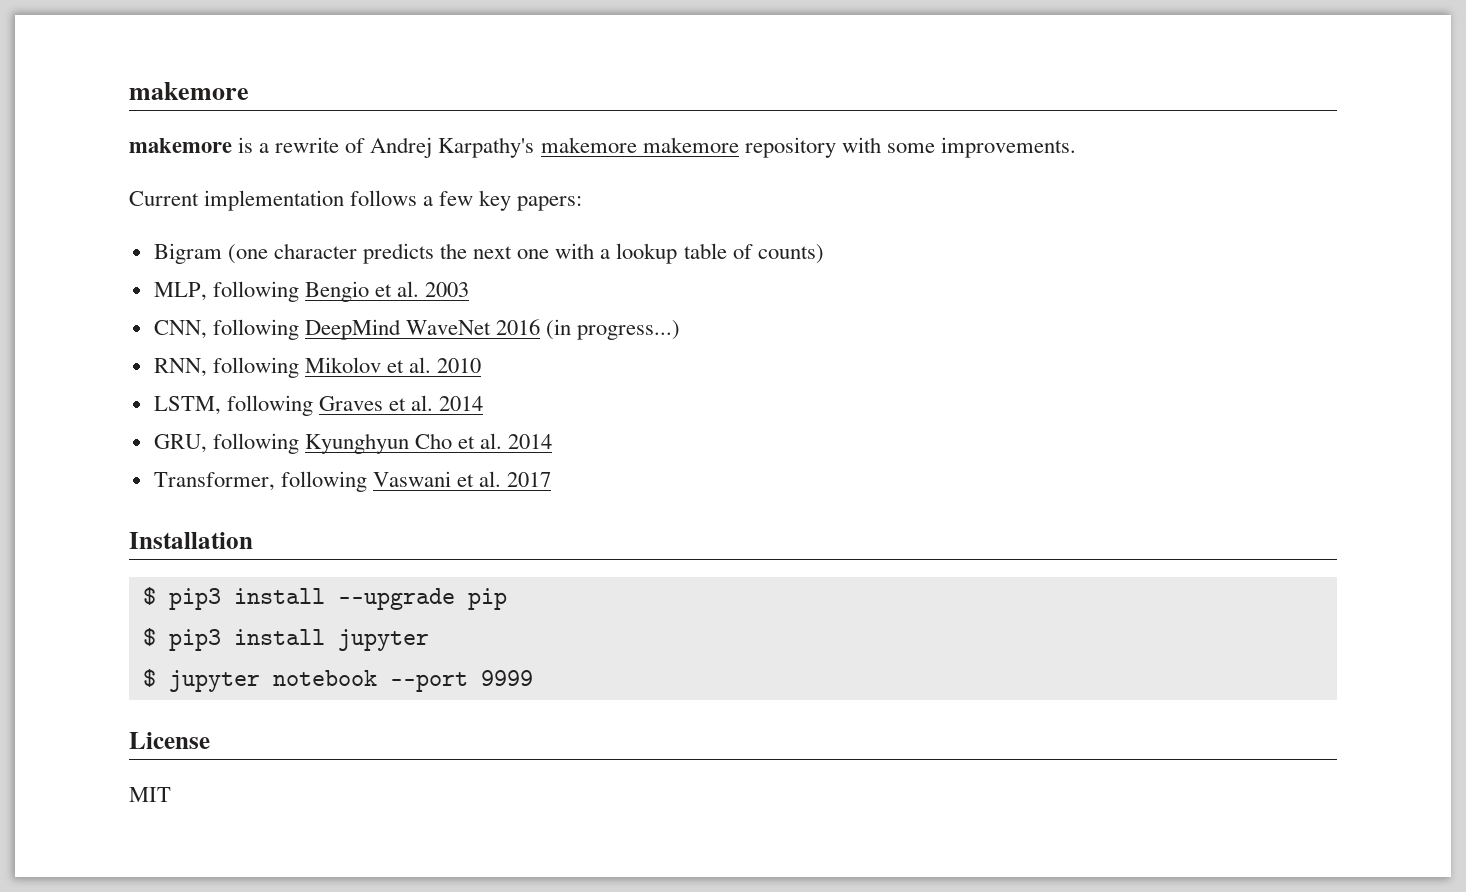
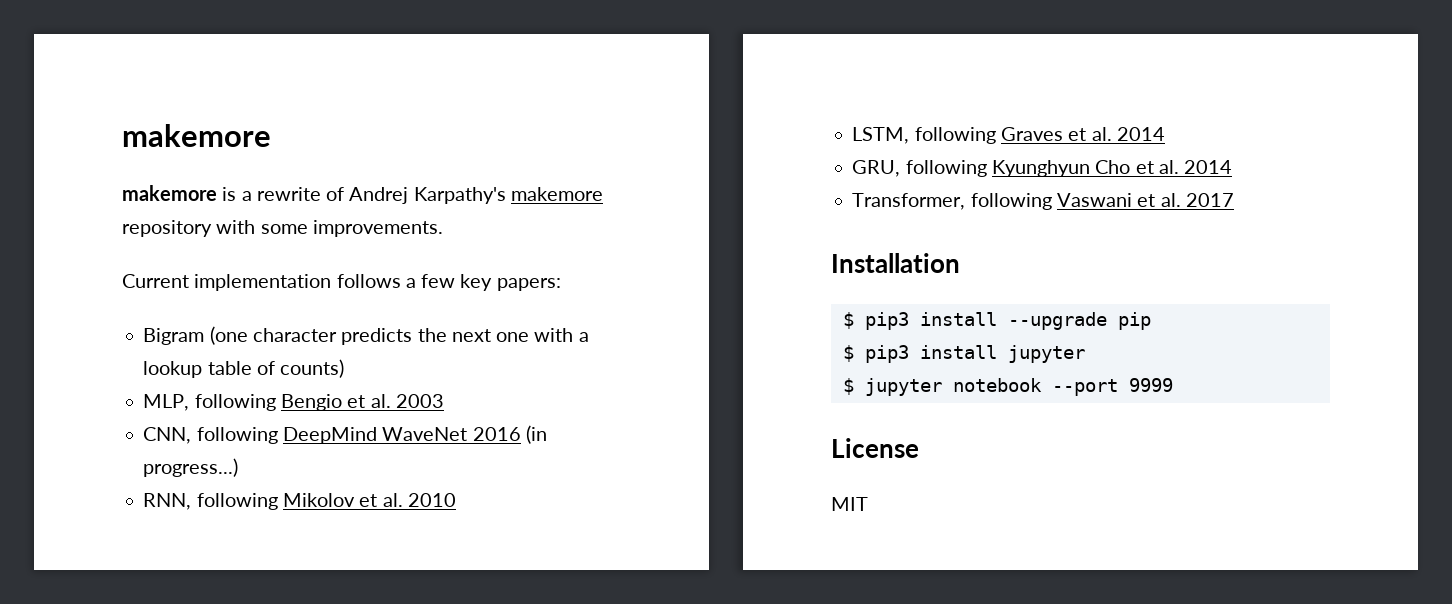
- makemore is a rewrite of Andrej Karpathy's makemore makemore repository with some improvements.
+ makemore is a rewrite of Andrej Karpathy's makemore repository with some improvements.

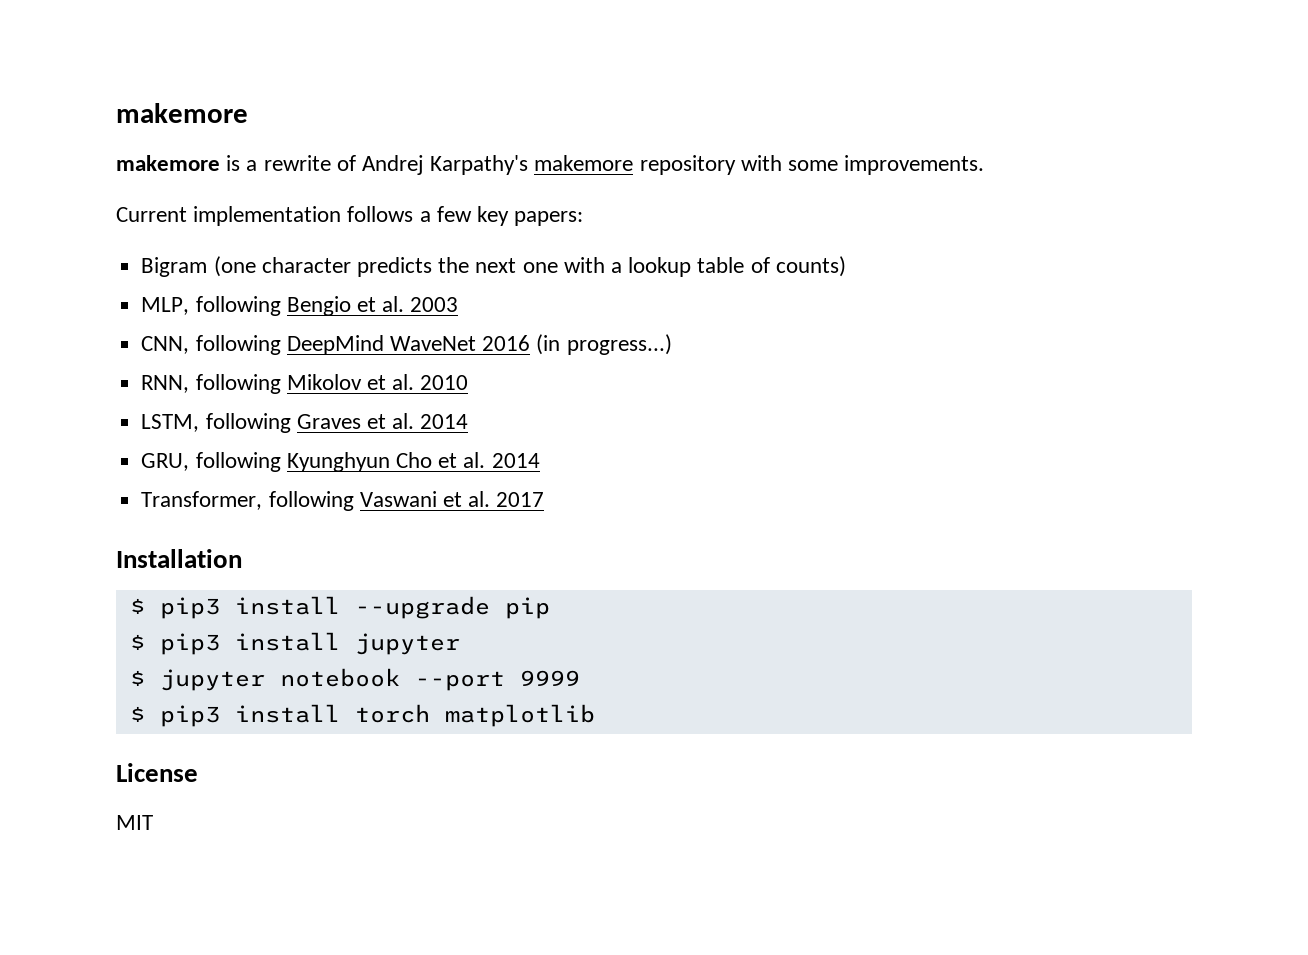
+ $ pip3 install torch matplotlib

